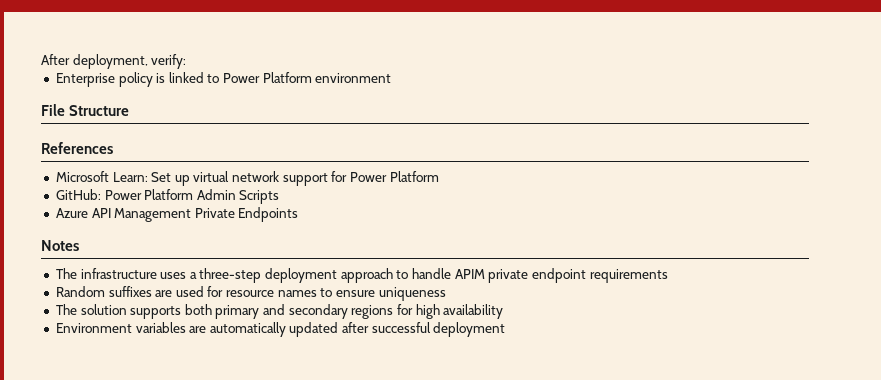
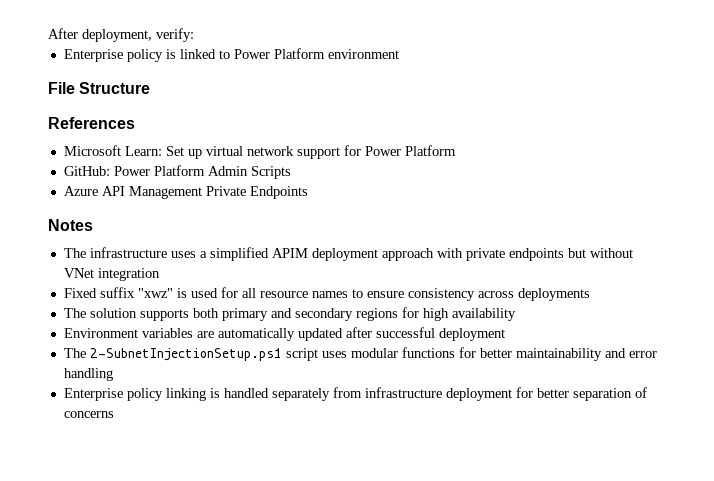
- The infrastructure uses a three-step deployment approach to handle APIM private endpoint requirements
- Random suffixes are used for resource names to ensure uniqueness
+ The infrastructure uses a simplified APIM deployment approach with private endpoints but without VNet integration
+ Fixed suffix "xwz" is used for all resource names to ensure consistency across deployments
+ The 2-SubnetInjectionSetup.ps1 script uses modular functions for better maintainability and error handling
+ Enterprise policy linking is handled separately from infrastructure deployment for better separation of concerns

